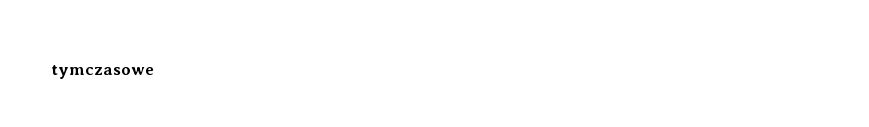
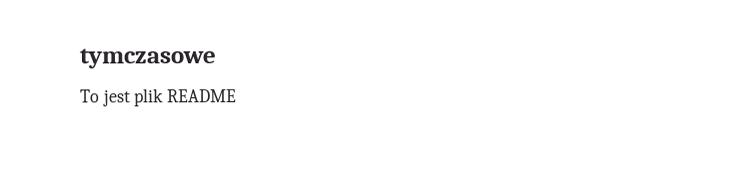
+ To jest plik README

